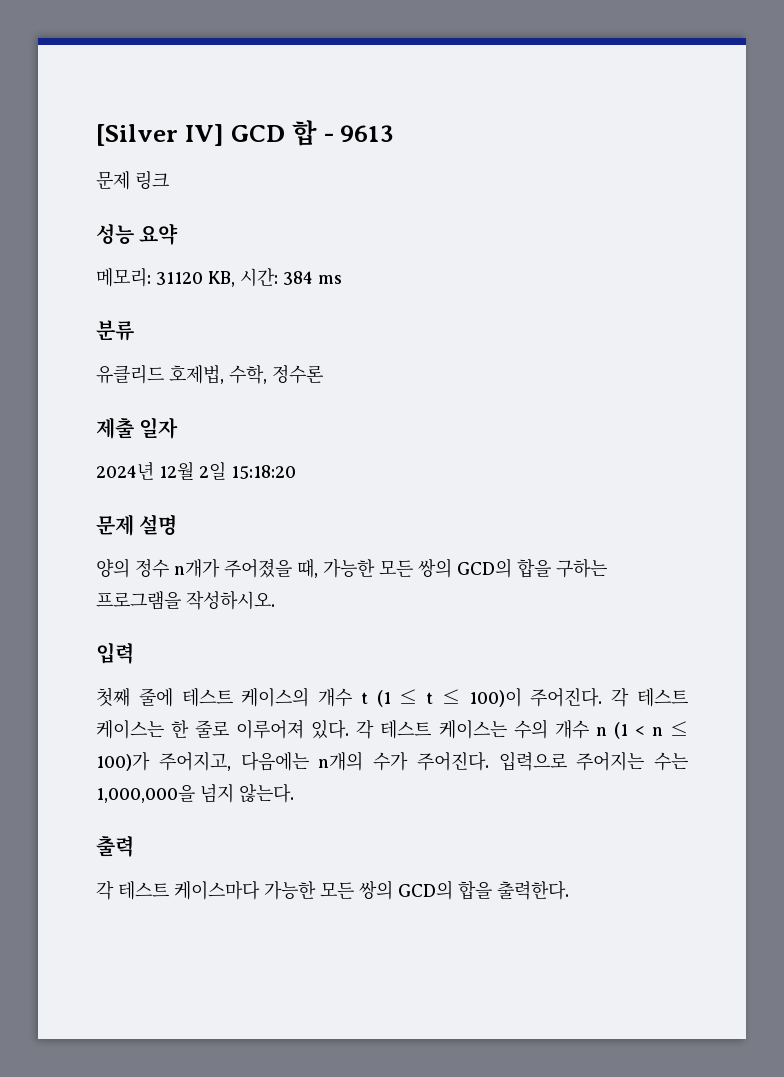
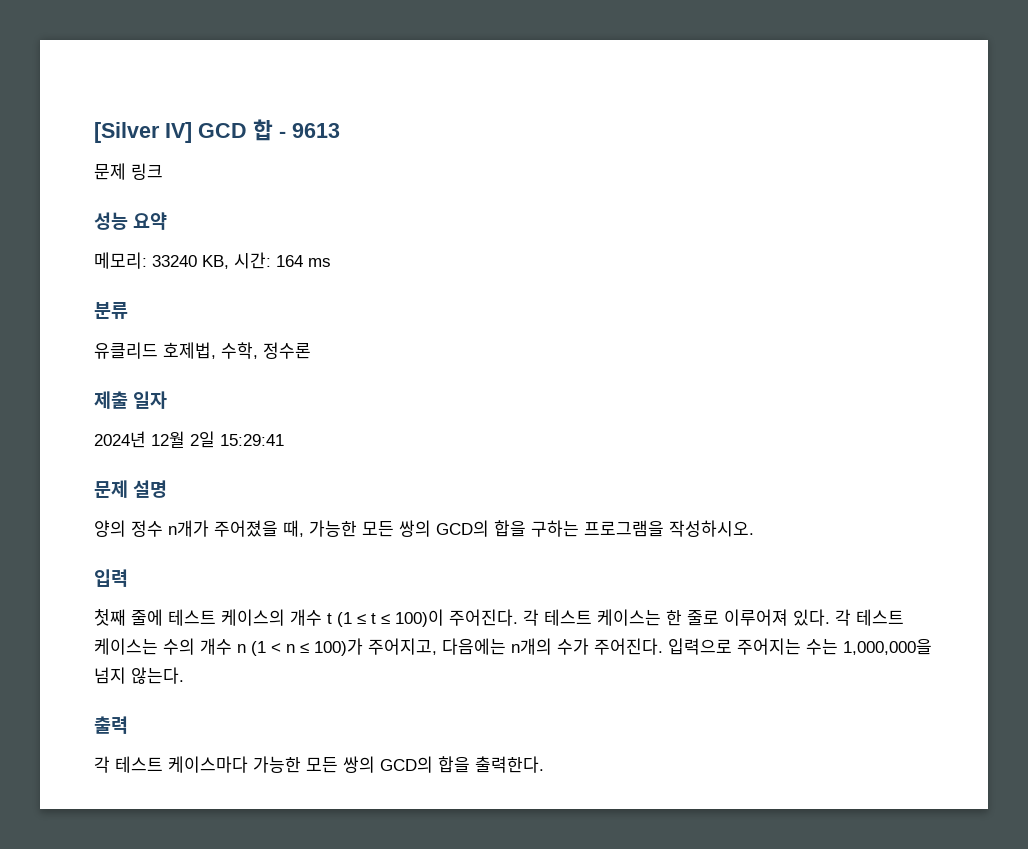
- 메모리: 31120 KB, 시간: 384 ms
+ 메모리: 33240 KB, 시간: 164 ms
- 2024년 12월 2일 15:18:20
+ 2024년 12월 2일 15:29:41

